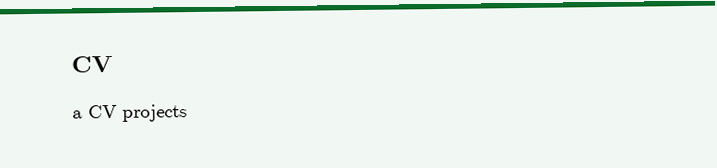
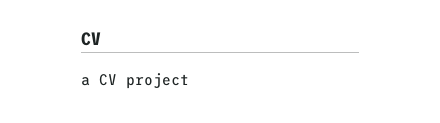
- a CV projects
+ a CV project

